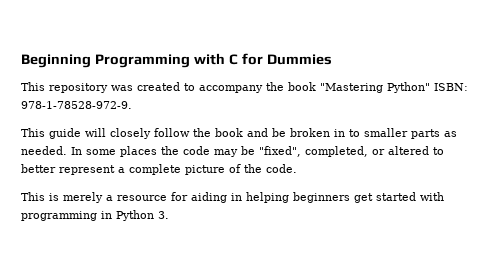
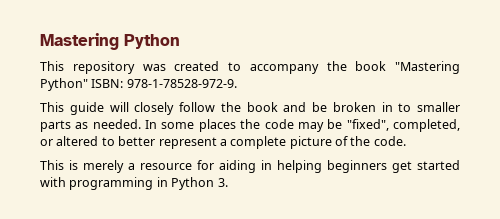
- Beginning Programming with C for Dummies
+ Mastering Python

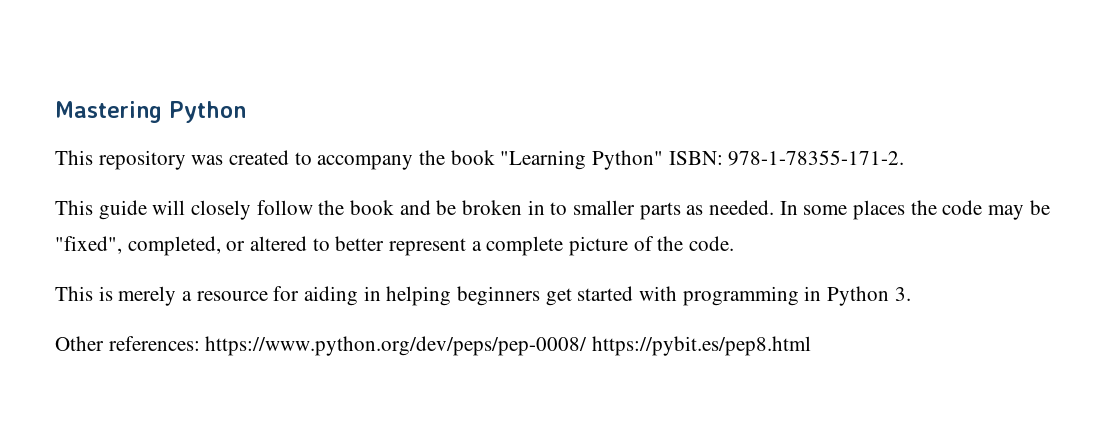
- This repository was created to accompany the book "Mastering Python" ISBN: 978-1-78528-972-9.
+ This repository was created to accompany the book "Learning Python" ISBN: 978-1-78355-171-2.
+ Other references: https://www.python.org/dev/peps/pep-0008/ https://pybit.es/pep8.html

